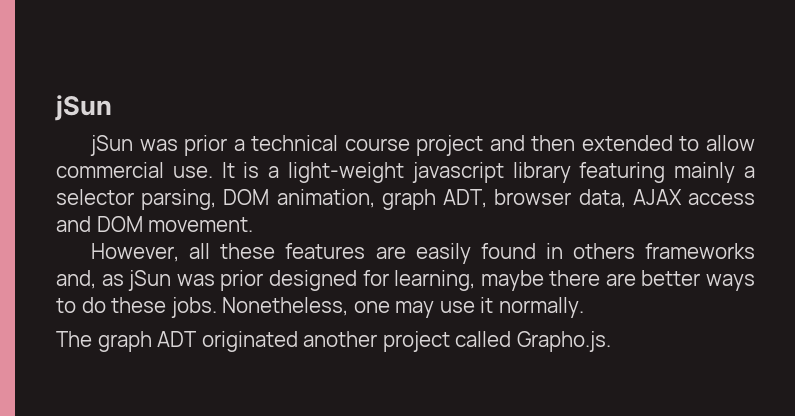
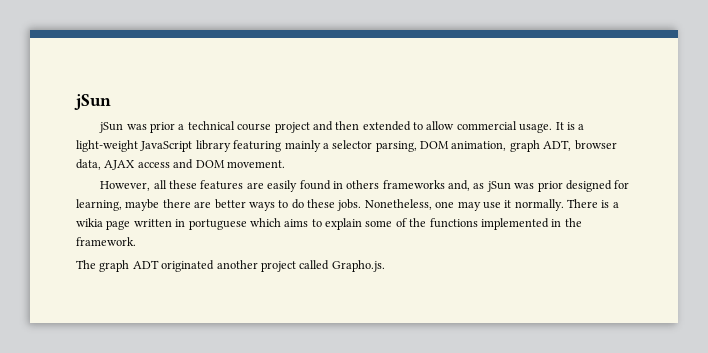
- jSun was prior a technical course project and then extended to allow commercial use.
+ jSun was prior a technical course project and then extended to allow commercial usage.
- It is a light-weight javascript library featuring mainly a selector parsing, DOM animation, graph ADT, browser data, AJAX access and DOM movement.
+ It is a light-weight JavaScript library featuring mainly a selector parsing, DOM animation, graph ADT, browser data, AJAX access and DOM movement.
+ There is a wikia page written in portuguese which aims to explain some of the functions implemented in the framework.

